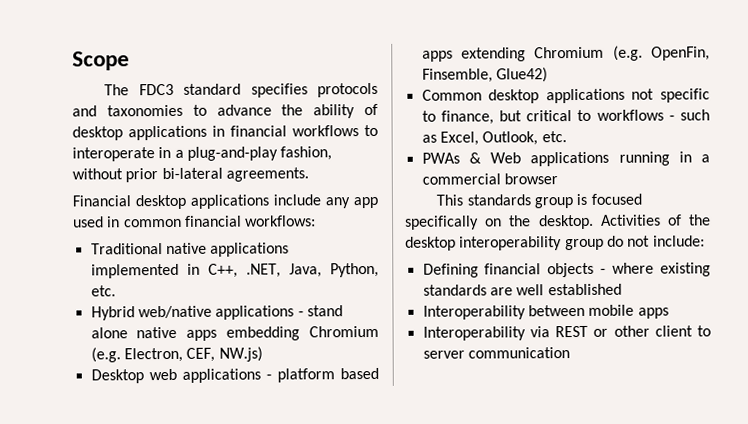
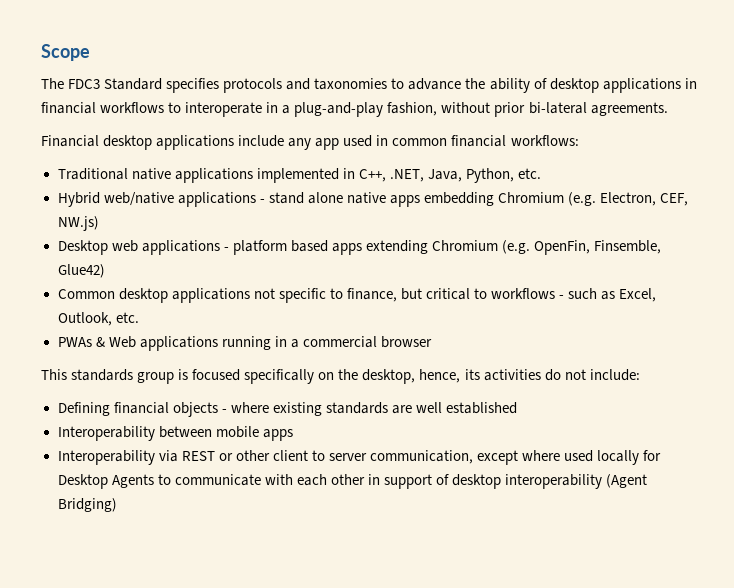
- The FDC3 standard specifies protocols and taxonomies to advance the ability of desktop applications in financial workflows to interoperate in a plug-and-play fashion, without prior bi-lateral agreements.
+ The FDC3 Standard specifies protocols and taxonomies to advance the ability of desktop applications in financial workflows to interoperate in a plug-and-play fashion, without prior bi-lateral agreements.
- This standards group is focused specifically on the desktop. Activities of the desktop interoperability group do not include:
+ This standards group is focused specifically on the desktop, hence, its activities do not include:
- Interoperability via REST or other client to server communication
+ Interoperability via REST or other client to server communication, except where used locally for Desktop Agents to communicate with each other in support of desktop interoperability (Agent Bridging)

